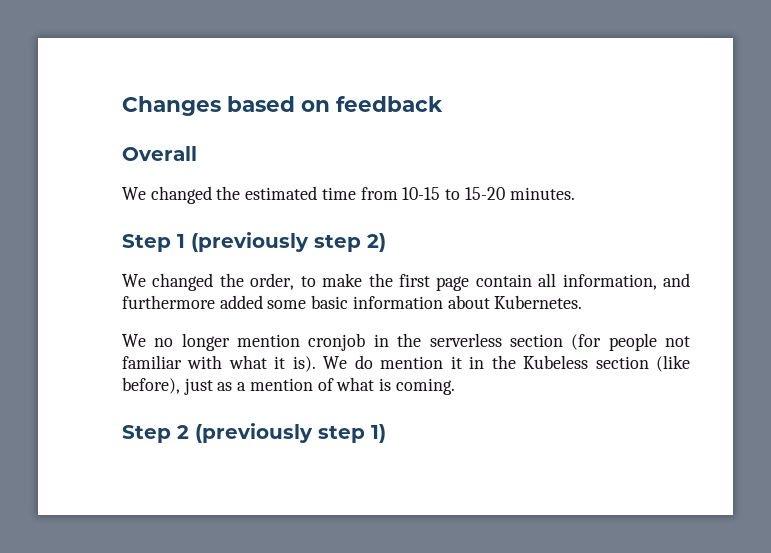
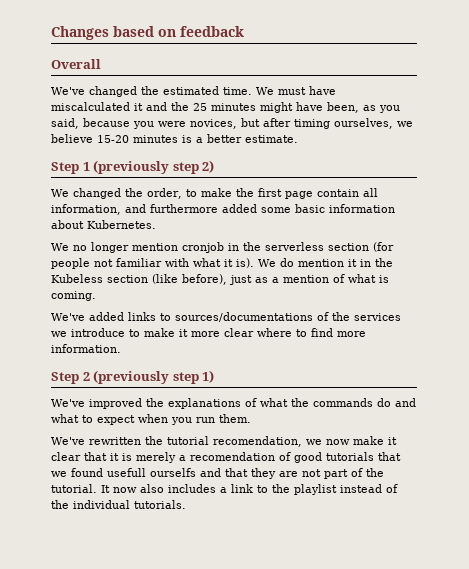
- We changed the estimated time from 10-15 to 15-20 minutes.
+ We've changed the estimated time. We must have miscalculated it and the 25 minutes might have been, as you said, because you were novices, but after timing ourselves, we believe 15-20 minutes is a better estimate.
+ We've added links to sources/documentations of the services we introduce to make it more clear where to find more information.
+ We've improved the explanations of what the commands do and what to expect when you run them.
+ We've rewritten the tutorial recomendation, we now make it clear that it is merely a recomendation of good tutorials that we found usefull ourselfs and that they are not part of the tutorial. It now also includes a link to the playlist instead of the individual tutorials.

